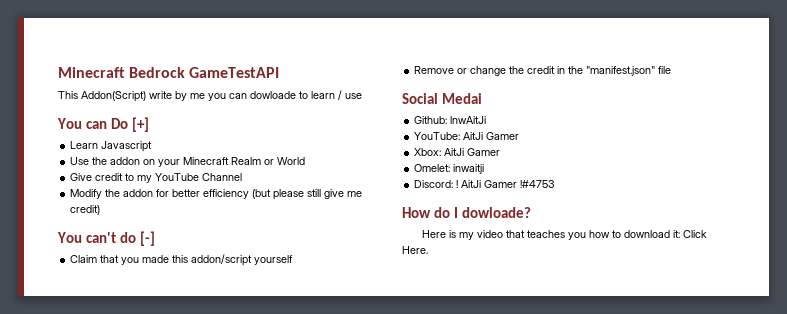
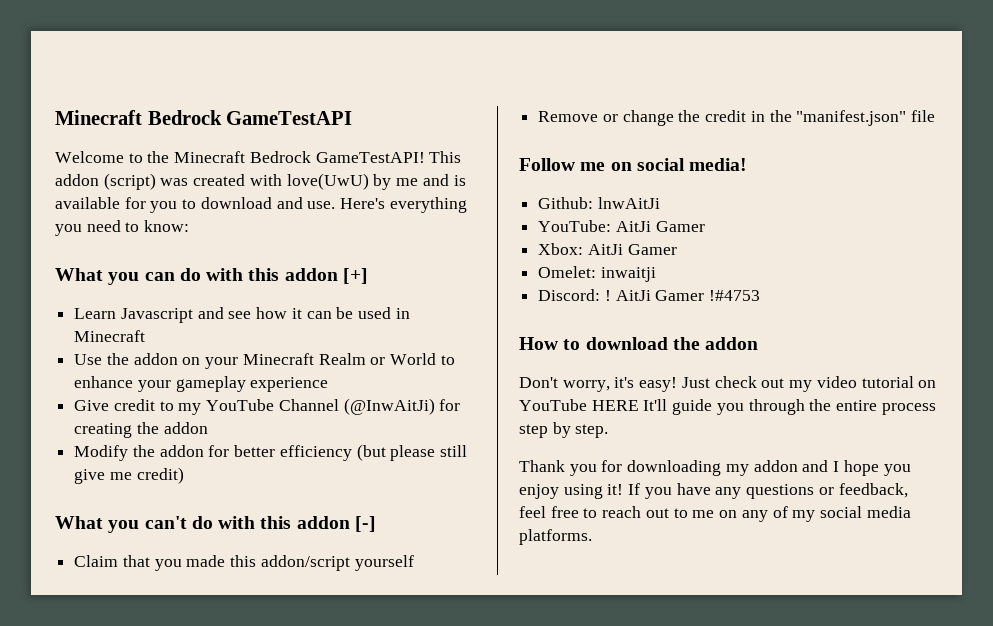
- This Addon(Script) write by me you can dowloade to learn / use
- You can Do [+]
- Learn Javascript
+ Welcome to the Minecraft Bedrock GameTestAPI! This addon (script) was created with love(UwU) by me and is available for you to download and use. Here's everything you need to know:
+ What you can do with this addon [+]
+ Learn Javascript and see how it can be used in Minecraft
- Use the addon on your Minecraft Realm or World
+ Use the addon on your Minecraft Realm or World to enhance your gameplay experience
- Give credit to my YouTube Channel
+ Give credit to my YouTube Channel (@InwAitJi) for creating the addon
- You can't do [-]
+ What you can't do with this addon [-]
- Social Medai
+ Follow me on social media!
- How do I dowloade?
- Here is my video that teaches you how to download it: Click Here.
+ How to download the addon
+ Don't worry, it's easy! Just check out my video tutorial on YouTube HERE It'll guide you through the entire process step by step.
+ Thank you for downloading my addon and I hope you enjoy using it! If you have any questions or feedback, feel free to reach out to me on any of my social media platforms.

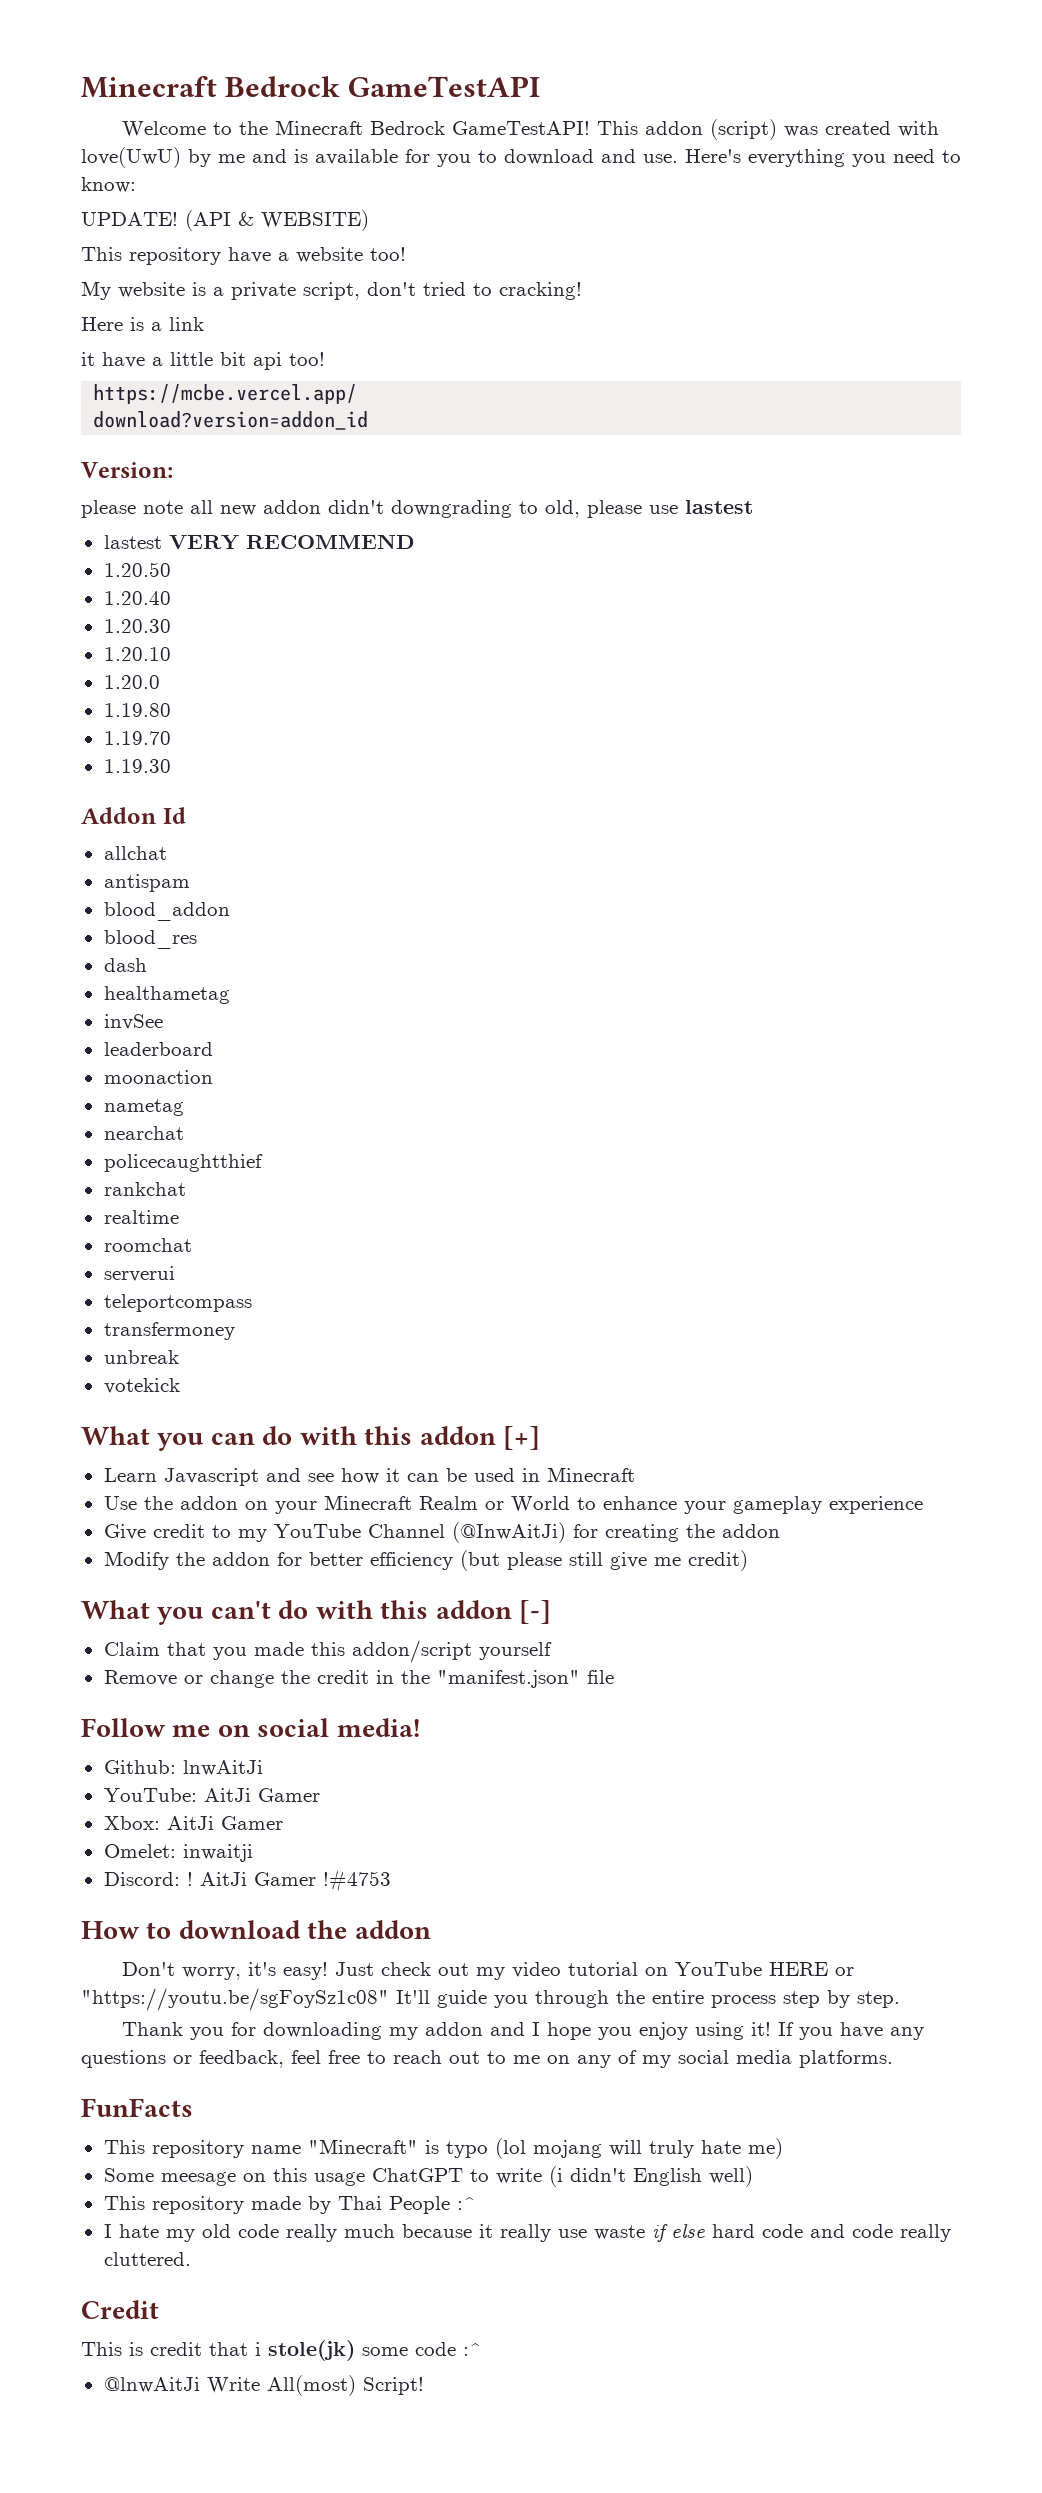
+ UPDATE! (API & WEBSITE)
+ This repository have a website too!
+ My website is a private script, don't tried to cracking!
+ Here is a link
+ it have a little bit api too!
+ https://mcbe.vercel.app/
+ download?version=addon_id
+ Version:
+ please note all new addon didn't downgrading to old, please use lastest
+ lastest VERY RECOMMEND
+ 1.20.50
+ 1.20.40
+ 1.20.30
+ 1.20.10
+ 1.20.0
+ 1.19.80
+ 1.19.70
+ 1.19.30
+ Addon Id
+ allchat
+ antispam
+ blood_addon
+ blood_res
+ dash
+ healthametag
+ invSee
+ leaderboard
+ moonaction
+ nametag
+ nearchat
+ policecaughtthief
+ rankchat
+ realtime
+ roomchat
+ serverui
+ teleportcompass
+ transfermoney
+ unbreak
+ votekick
- Just check out my video tutorial on YouTube HERE It'll guide you through the entire process step by step.
+ Just check out my video tutorial on YouTube HERE or "https://youtu.be/sgFoySz1c08" It'll guide you through the entire process step by step.
+ FunFacts
+ This repository name "Minecraft" is typo (lol mojang will truly hate me)
+ Some meesage on this usage ChatGPT to write (i didn't English well)
+ This repository made by Thai People :^
+ I hate my old code really much because it really use waste if else hard code and code really cluttered.
+ Credit
+ This is credit that i stole(jk) some code :^
+ @lnwAitJi Write All(most) Script!

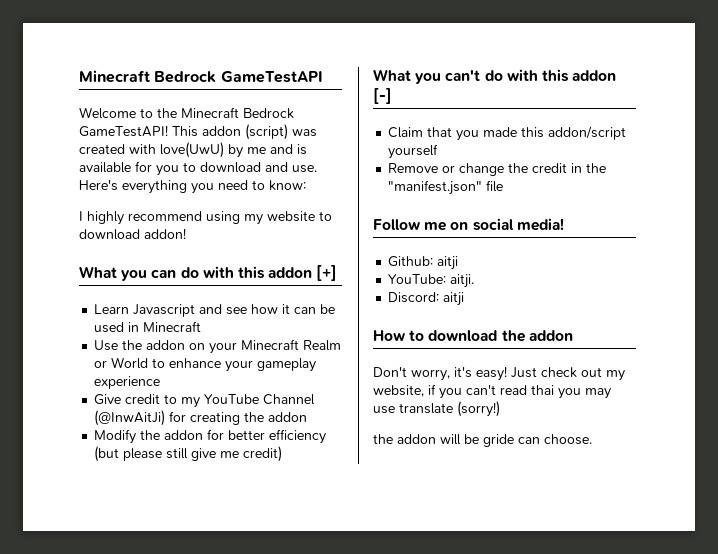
- UPDATE! (API & WEBSITE)
- This repository have a website too!
- My website is a private script, don't tried to cracking!
- Here is a link
- it have a little bit api too!
- https://mcbe.vercel.app/
- download?version=addon_id
- Version:
- please note all new addon didn't downgrading to old, please use lastest
- lastest VERY RECOMMEND
- 1.20.50
- 1.20.40
- 1.20.30
- 1.20.10
- 1.20.0
- 1.19.80
- 1.19.70
- 1.19.30
- Addon Id
- allchat
- antispam
- blood_addon
- blood_res
- dash
- healthametag
- invSee
- leaderboard
- moonaction
- nametag
- nearchat
- policecaughtthief
- rankchat
- realtime
- roomchat
- serverui
- teleportcompass
- transfermoney
- unbreak
- votekick
+ I highly recommend using my website to download addon!
- Github: lnwAitJi
+ Github: aitji
- YouTube: AitJi Gamer
- Xbox: AitJi Gamer
- Omelet: inwaitji
- Discord: ! AitJi Gamer !#4753
+ YouTube: aitji.
+ Discord: aitji
- Just check out my video tutorial on YouTube HERE or "https://youtu.be/sgFoySz1c08" It'll guide you through the entire process step by step.
- Thank you for downloading my addon and I hope you enjoy using it! If you have any questions or feedback, feel free to reach out to me on any of my social media platforms.
- FunFacts
- This repository name "Minecraft" is typo (lol mojang will truly hate me)
- Some meesage on this usage ChatGPT to write (i didn't English well)
- This repository made by Thai People :^
- I hate my old code really much because it really use waste if else hard code and code really cluttered.
- Credit
- This is credit that i stole(jk) some code :^
- @lnwAitJi Write All(most) Script!
+ Just check out my website, if you can't read thai you may use translate (sorry!)
+ the addon will be gride can choose.

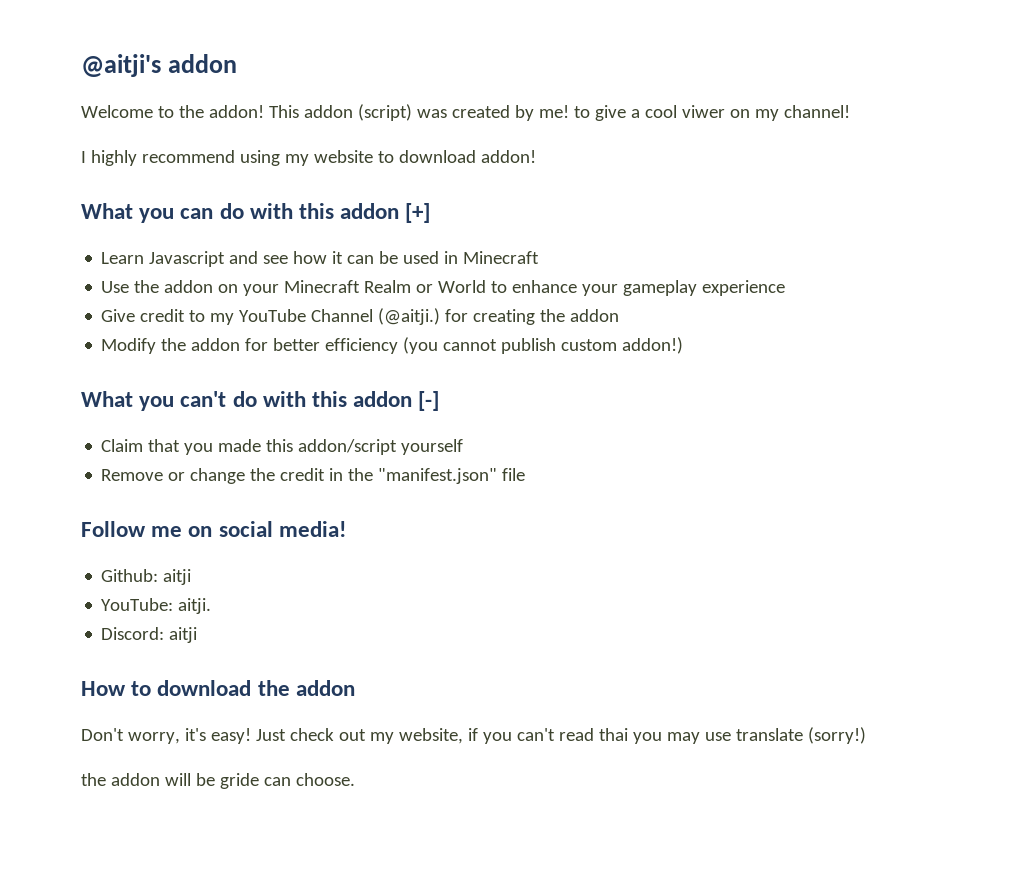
- Minecraft Bedrock GameTestAPI
+ @aitji's addon
- Welcome to the Minecraft Bedrock GameTestAPI!
+ Welcome to the addon!
- This addon (script) was created with love(UwU) by me and is available for you to download and use. Here's everything you need to know:
+ This addon (script) was created by me! to give a cool viwer on my channel!
- Give credit to my YouTube Channel (@InwAitJi) for creating the addon
+ Give credit to my YouTube Channel (@aitji.) for creating the addon
- Modify the addon for better efficiency (but please still give me credit)
+ Modify the addon for better efficiency (you cannot publish custom addon!)

